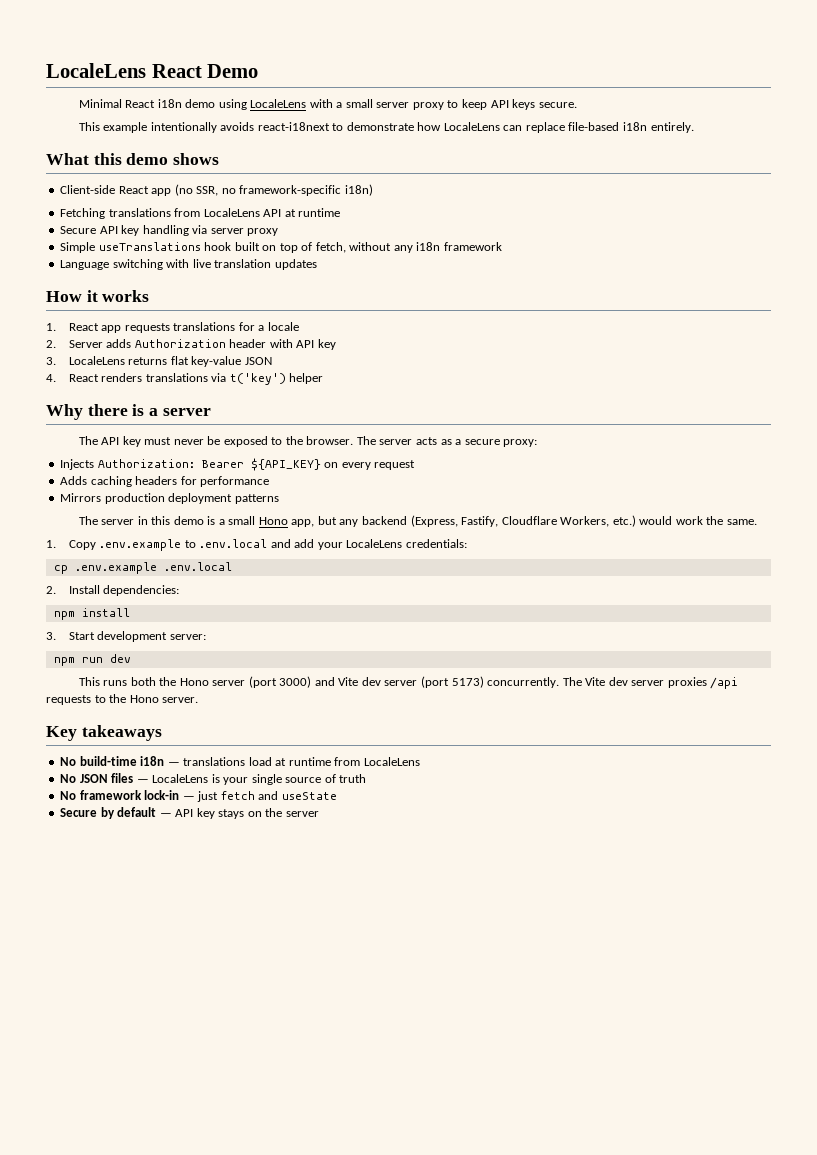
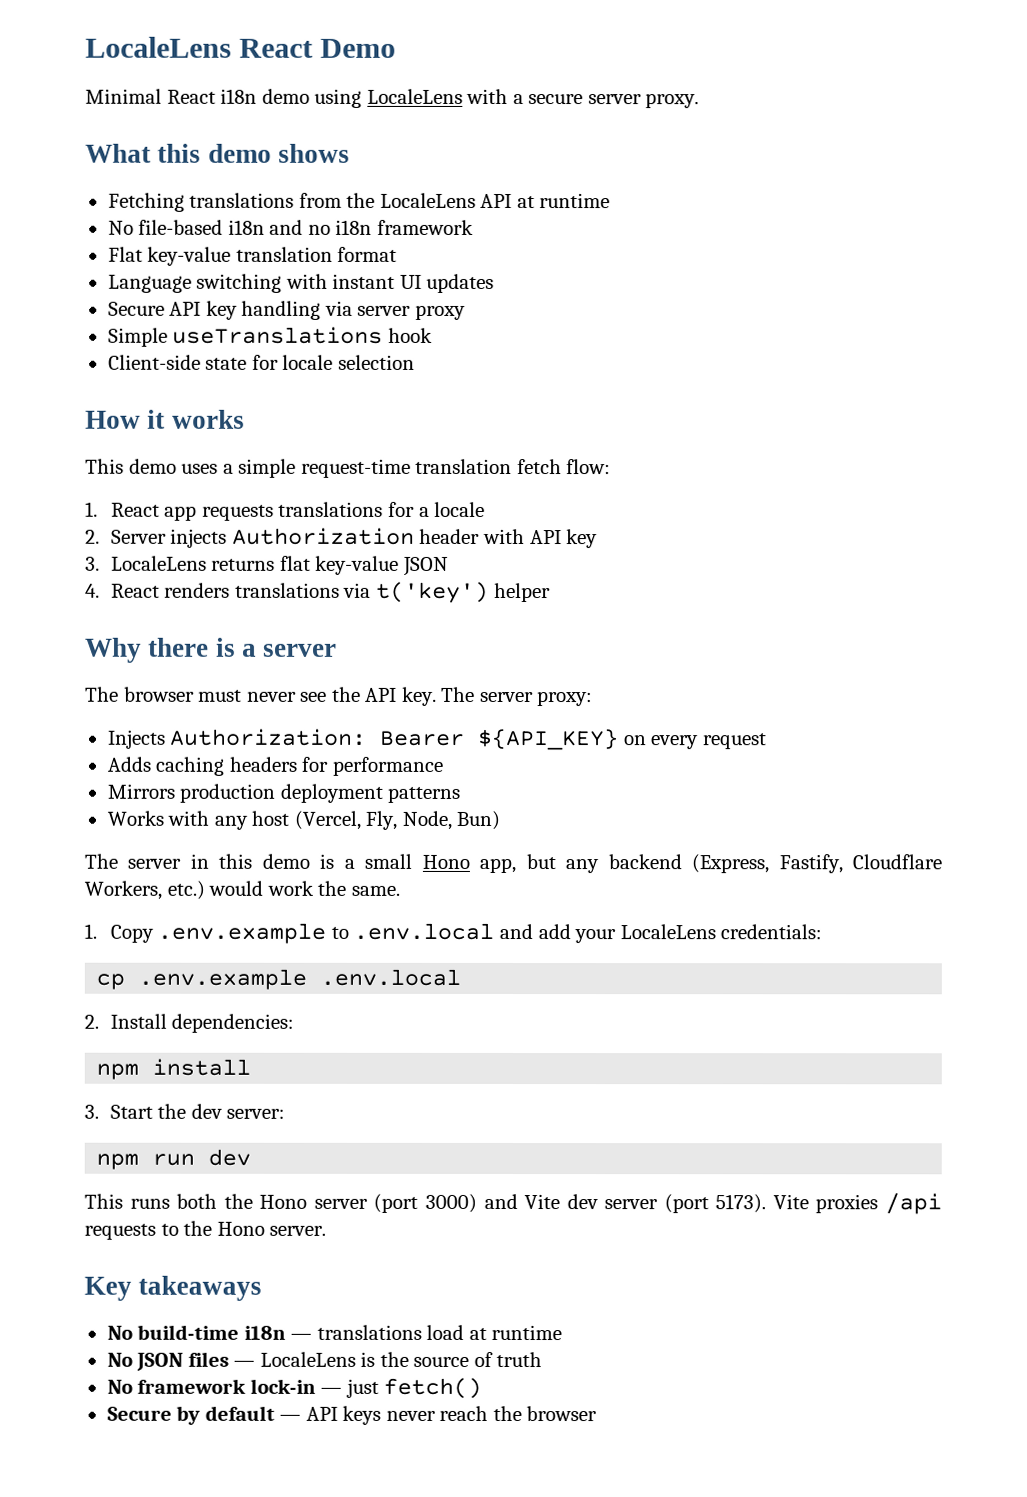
- Minimal React i18n demo using LocaleLens with a small server proxy to keep API keys secure.
- This example intentionally avoids react-i18next to demonstrate how LocaleLens can replace file-based i18n entirely.
+ Minimal React i18n demo using LocaleLens with a secure server proxy.
  What this demo shows
- Client-side React app (no SSR, no framework-specific i18n)
- Fetching translations from LocaleLens API at runtime
+ Fetching translations from the LocaleLens API at runtime
+ No file-based i18n and no i18n framework
+ Flat key-value translation format
+ Language switching with instant UI updates
- Simple useTranslations hook built on top of fetch, without any i18n framework
- Language switching with live translation updates
+ Simple useTranslations hook
+ Client-side state for locale selection
  How it works
+ This demo uses a simple request-time translation fetch flow:
- 2. Server adds Authorization header with API key
+ 2. Server injects Authorization header with API key
- The API key must never be exposed to the browser. The server acts as a secure proxy:
+ The browser must never see the API key. The server proxy:
+ Works with any host (Vercel, Fly, Node, Bun)
- 3. Start development server:
+ 3. Start the dev server:
- This runs both the Hono server (port 3000) and Vite dev server (port 5173) concurrently. The Vite dev server proxies /api requests to the Hono server.
+ This runs both the Hono server (port 3000) and Vite dev server (port 5173). Vite proxies /api requests to the Hono server.
- No build-time i18n — translations load at runtime from LocaleLens
+ No build-time i18n — translations load at runtime
- No JSON files — LocaleLens is your single source of truth
+ No JSON files — LocaleLens is the source of truth
- No framework lock-in — just fetch and useState
+ No framework lock-in — just fetch()
- Secure by default — API key stays on the server
+ Secure by default — API keys never reach the browser

